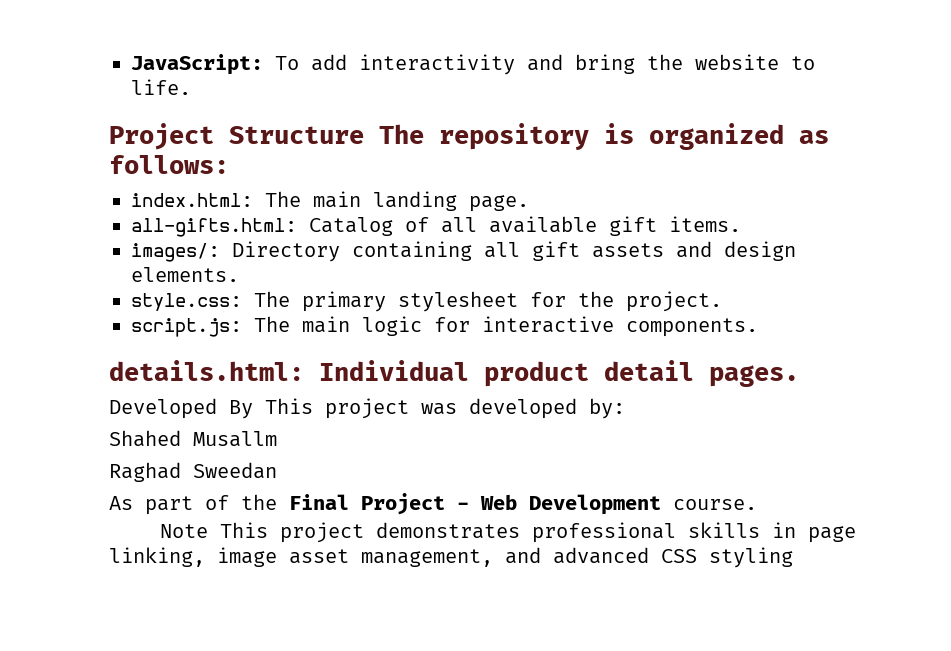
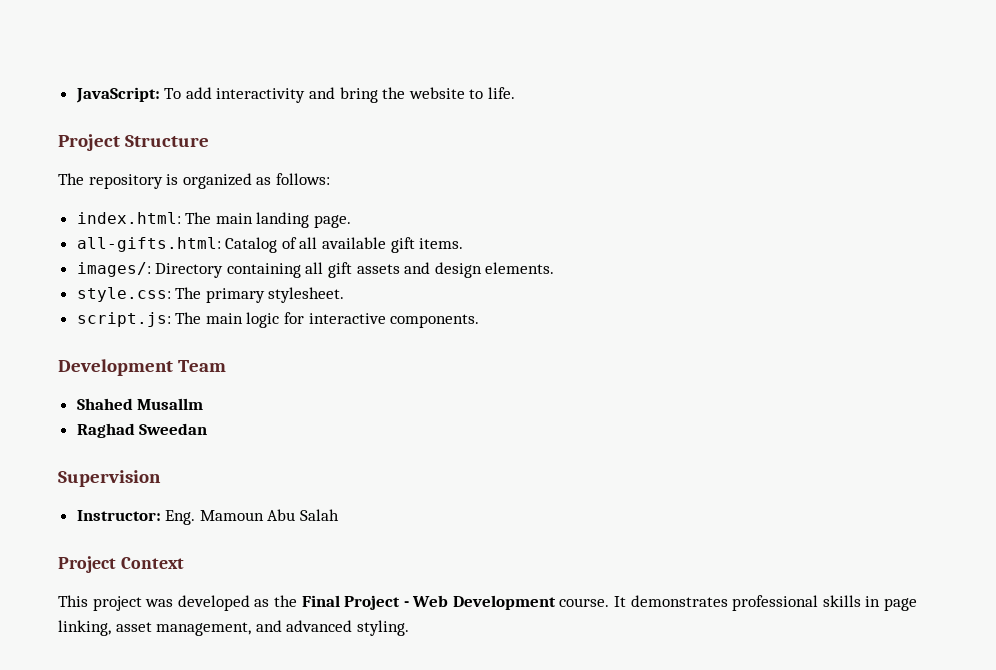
- Project Structure The repository is organized as follows:
+ Project Structure
+ The repository is organized as follows:
- style.css: The primary stylesheet for the project.
+ style.css: The primary stylesheet.
- details.html: Individual product detail pages.
- Developed By This project was developed by:
+ Development Team
  Shahed Musallm
  Raghad Sweedan
- As part of the Final Project - Web Development course.
- Note This project demonstrates professional skills in page linking, image asset management, and advanced CSS styling
+ Supervision
+ Instructor: Eng. Mamoun Abu Salah
+ Project Context
+ This project was developed as the Final Project - Web Development course. It demonstrates professional skills in page linking, asset management, and advanced styling.

